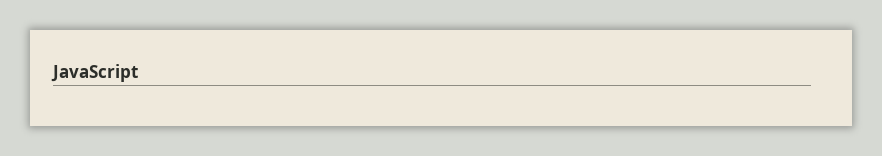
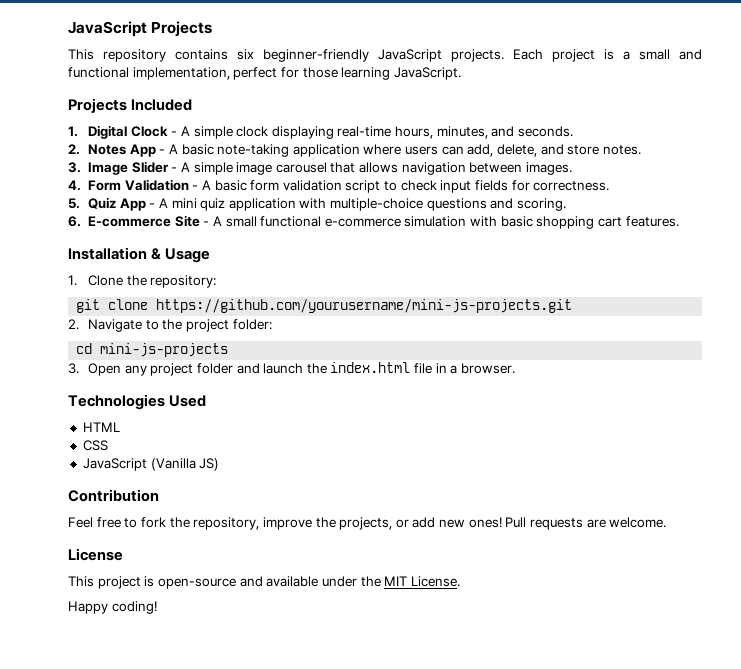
- JavaScript
+ JavaScript Projects
+ This repository contains six beginner-friendly JavaScript projects. Each project is a small and functional implementation, perfect for those learning JavaScript.
+ Projects Included
+ 1. Digital Clock - A simple clock displaying real-time hours, minutes, and seconds.
+ 2. Notes App - A basic note-taking application where users can add, delete, and store notes.
+ 3. Image Slider - A simple image carousel that allows navigation between images.
+ 4. Form Validation - A basic form validation script to check input fields for correctness.
+ 5. Quiz App - A mini quiz application with multiple-choice questions and scoring.
+ 6. E-commerce Site - A small functional e-commerce simulation with basic shopping cart features.
+ Installation & Usage
+ 1. Clone the repository:
+ git clone https://github.com/yourusername/mini-js-projects.git
+ 2. Navigate to the project folder:
+ cd mini-js-projects
+ 3. Open any project folder and launch the index.html file in a browser.
+ Technologies Used
+ HTML
+ CSS
+ JavaScript (Vanilla JS)
+ Contribution
+ Feel free to fork the repository, improve the projects, or add new ones! Pull requests are welcome.
+ License
+ This project is open-source and available under the MIT License.
+ Happy coding!

